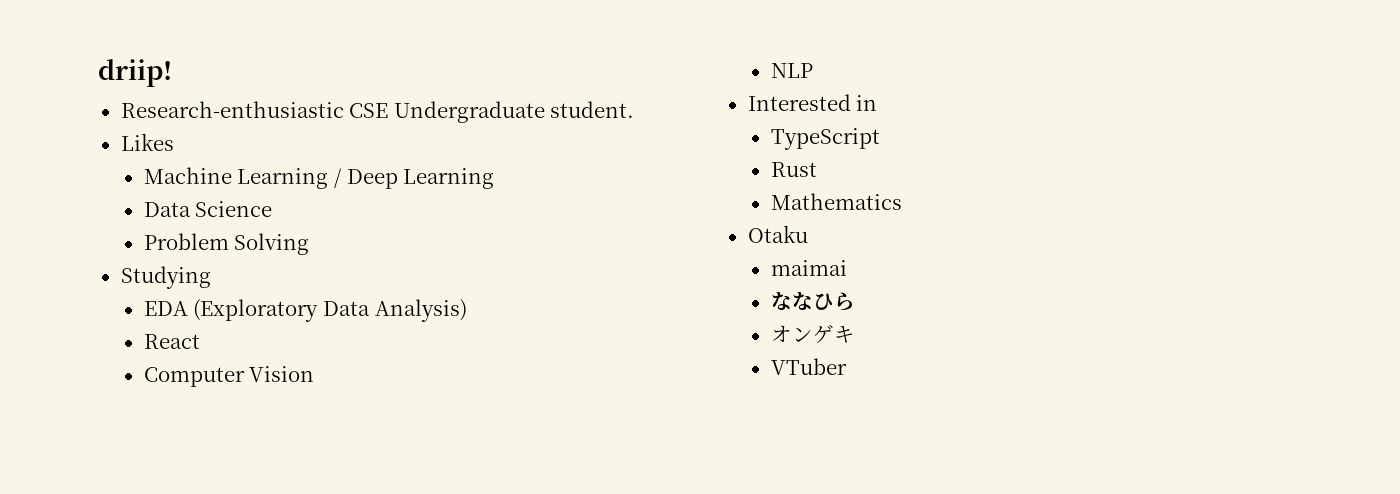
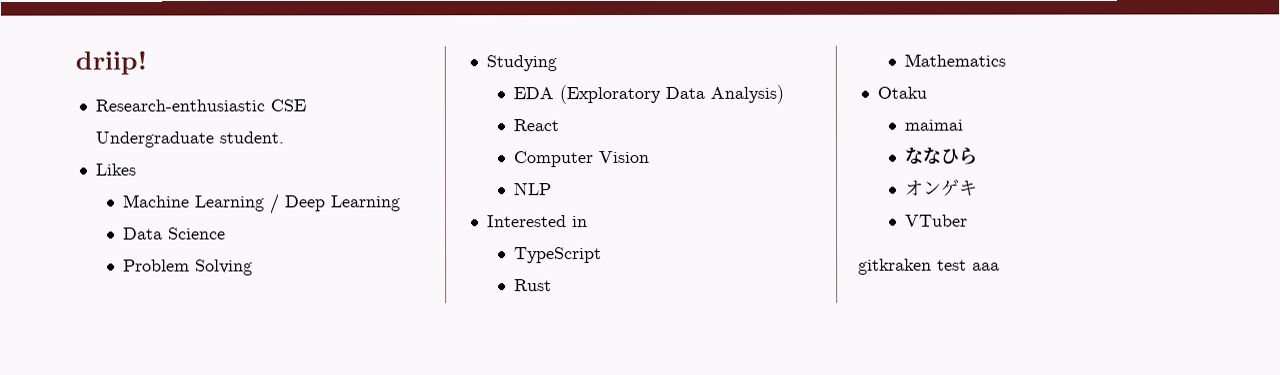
+ gitkraken test aaa

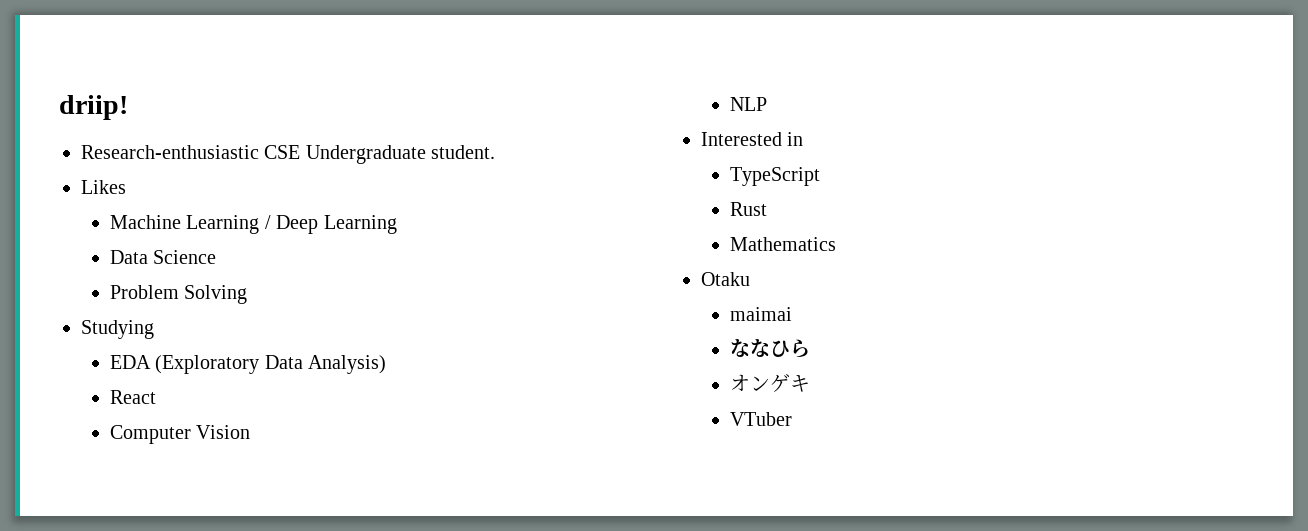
- gitkraken test aaa

